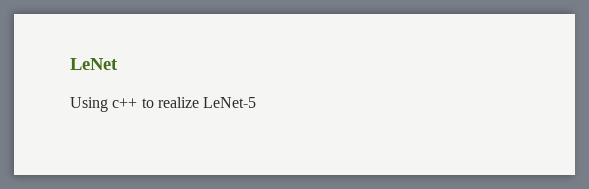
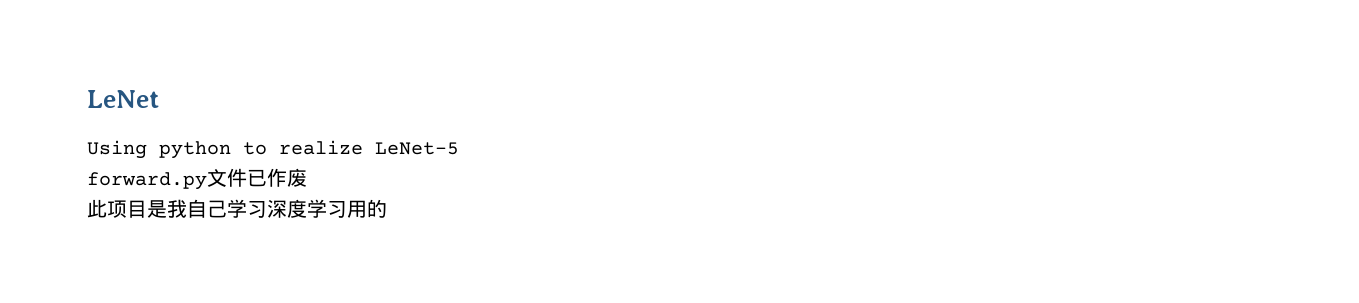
- Using c++ to realize LeNet-5
+ Using python to realize LeNet-5
+ forward.py文件已作废
+ 此项目是我自己学习深度学习用的

